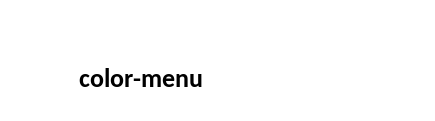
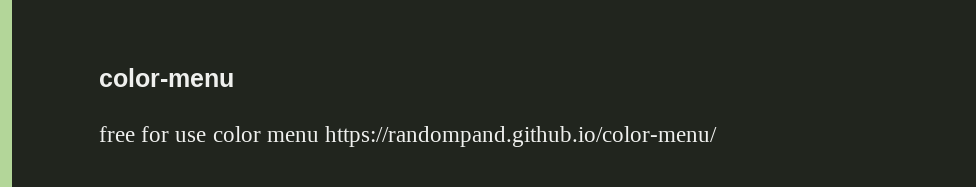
+ free for use color menu https://randompand.github.io/color-menu/

